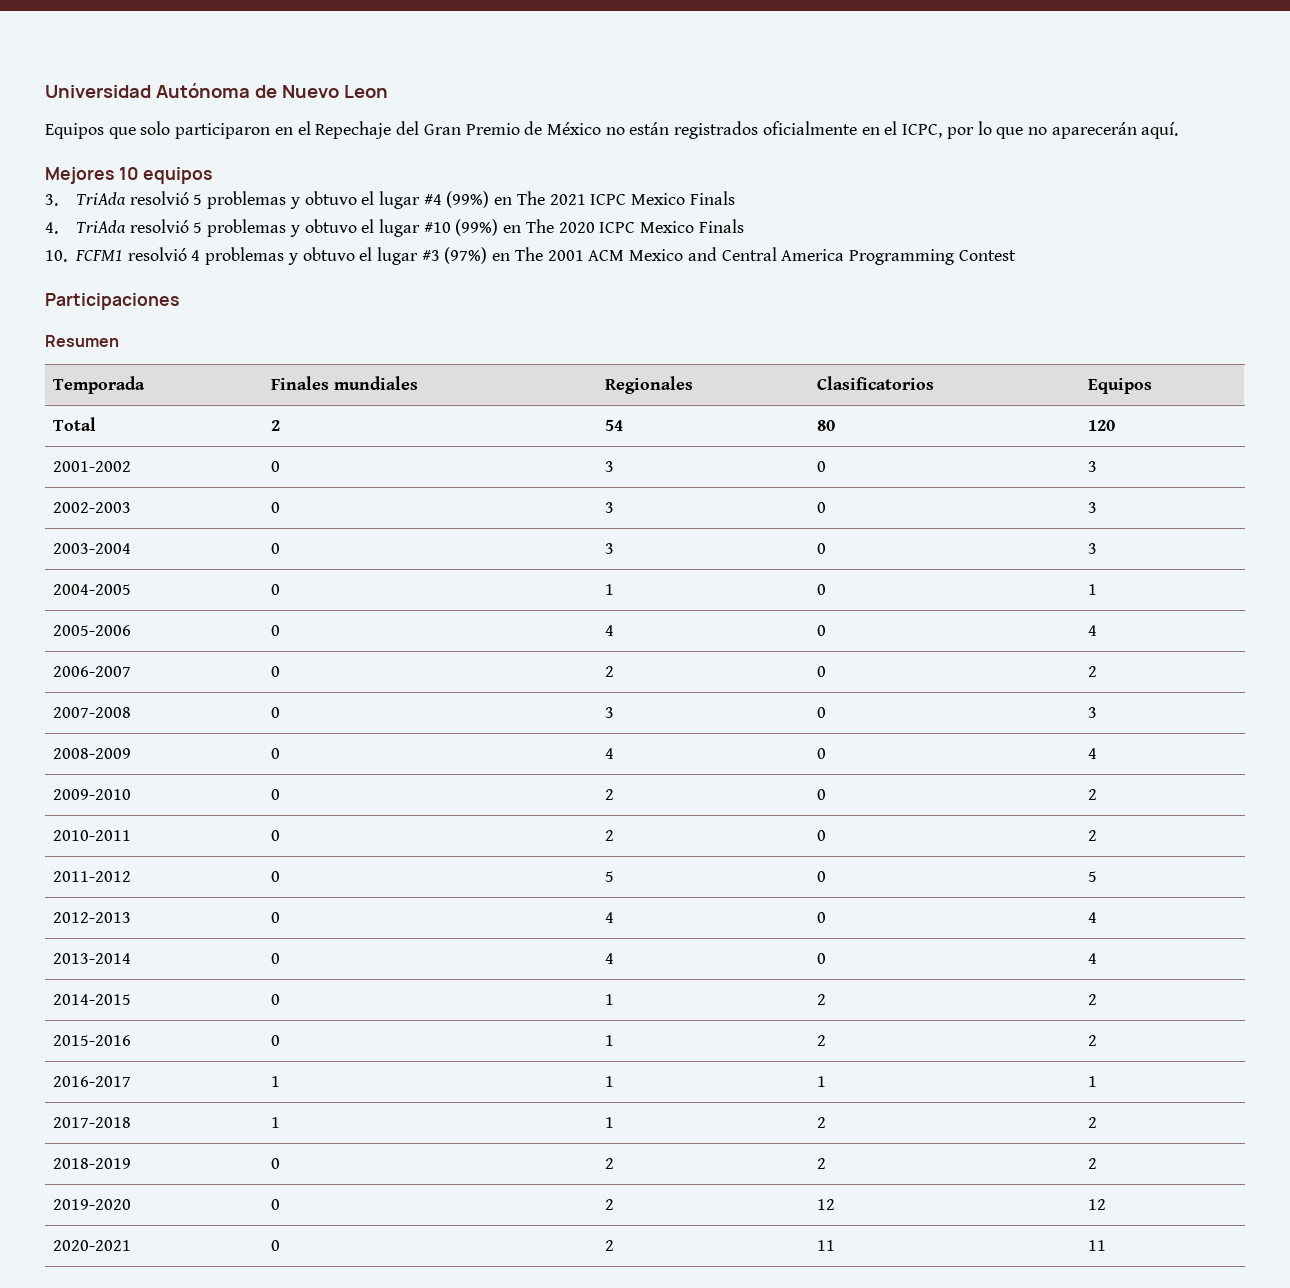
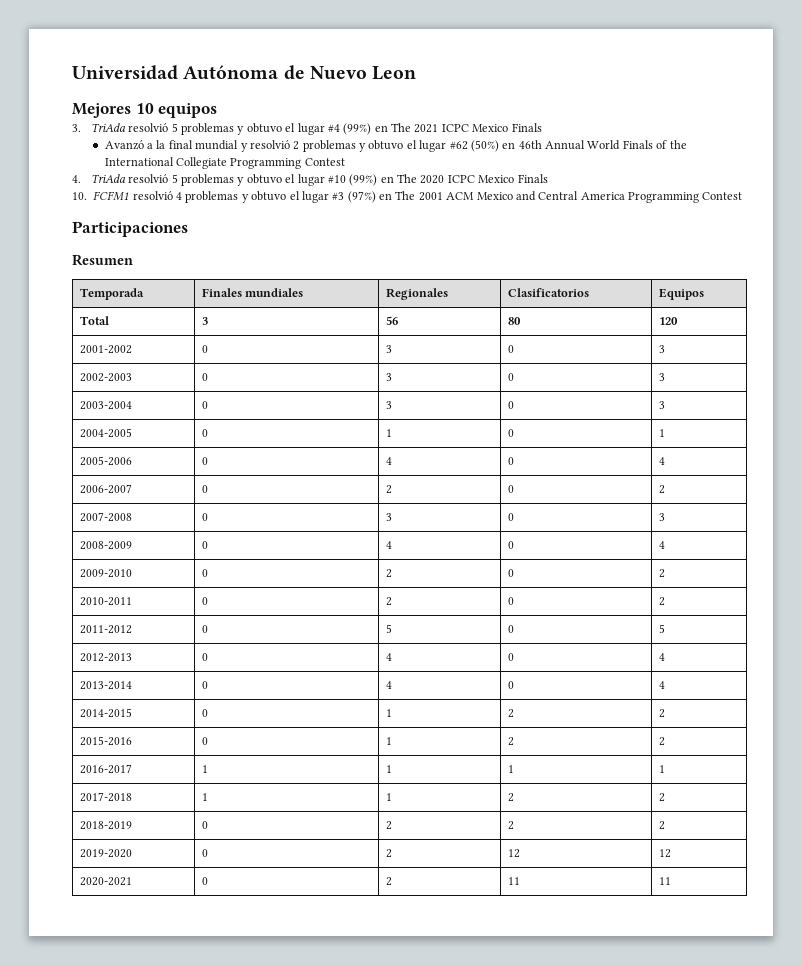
- Equipos que solo participaron en el Repechaje del Gran Premio de México no están registrados oficialmente en el ICPC, por lo que no aparecerán aquí.
+ Avanzó a la final mundial y resolvió 2 problemas y obtuvo el lugar #62 (50%) en 46th Annual World Finals of the International Collegiate Programming Contest
- Total | 2 | 54 | 80 | 120
+ Total | 3 | 56 | 80 | 120

